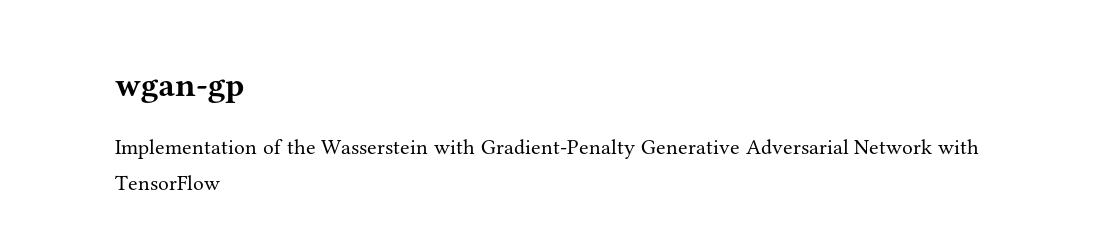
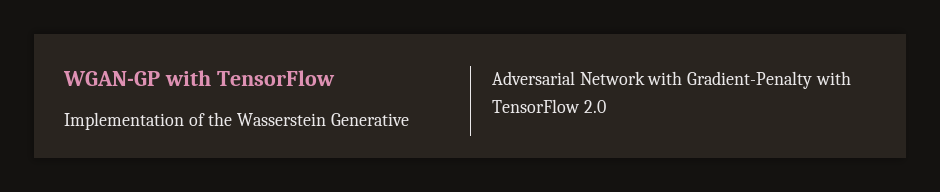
- wgan-gp
+ WGAN-GP with TensorFlow
- Implementation of the Wasserstein with Gradient-Penalty Generative Adversarial Network with TensorFlow
+ Implementation of the Wasserstein Generative Adversarial Network with Gradient-Penalty with TensorFlow 2.0

